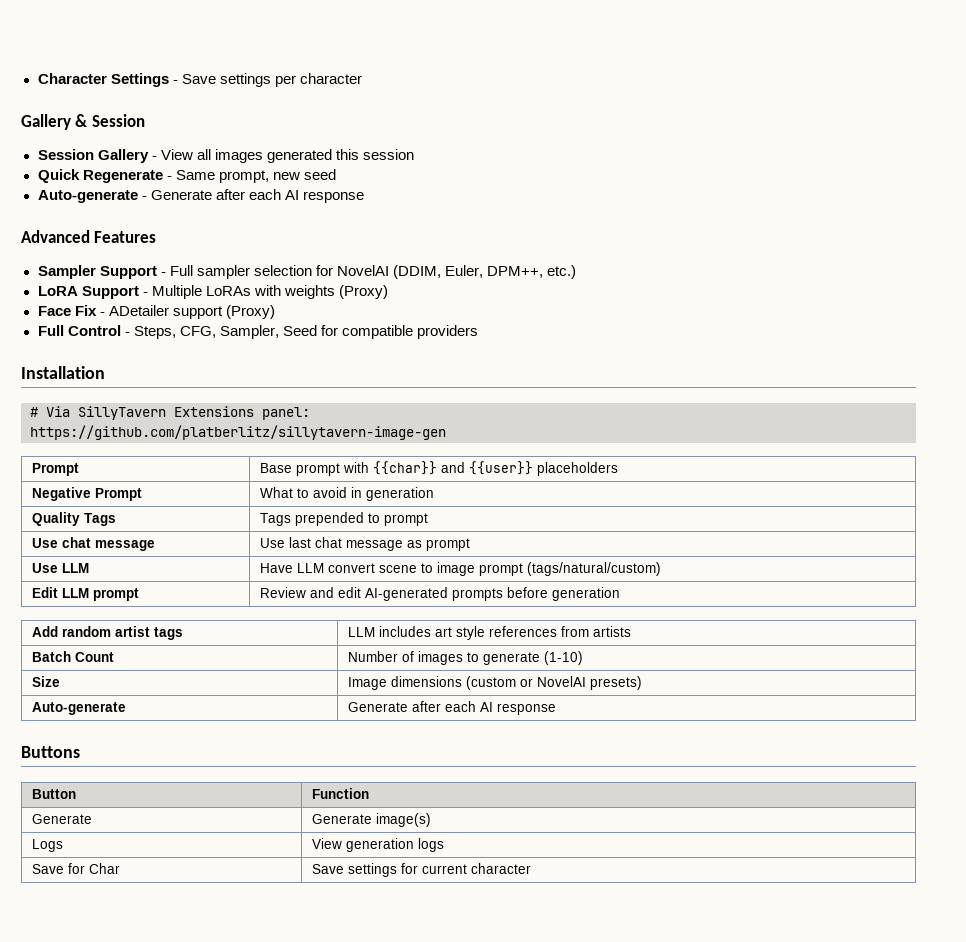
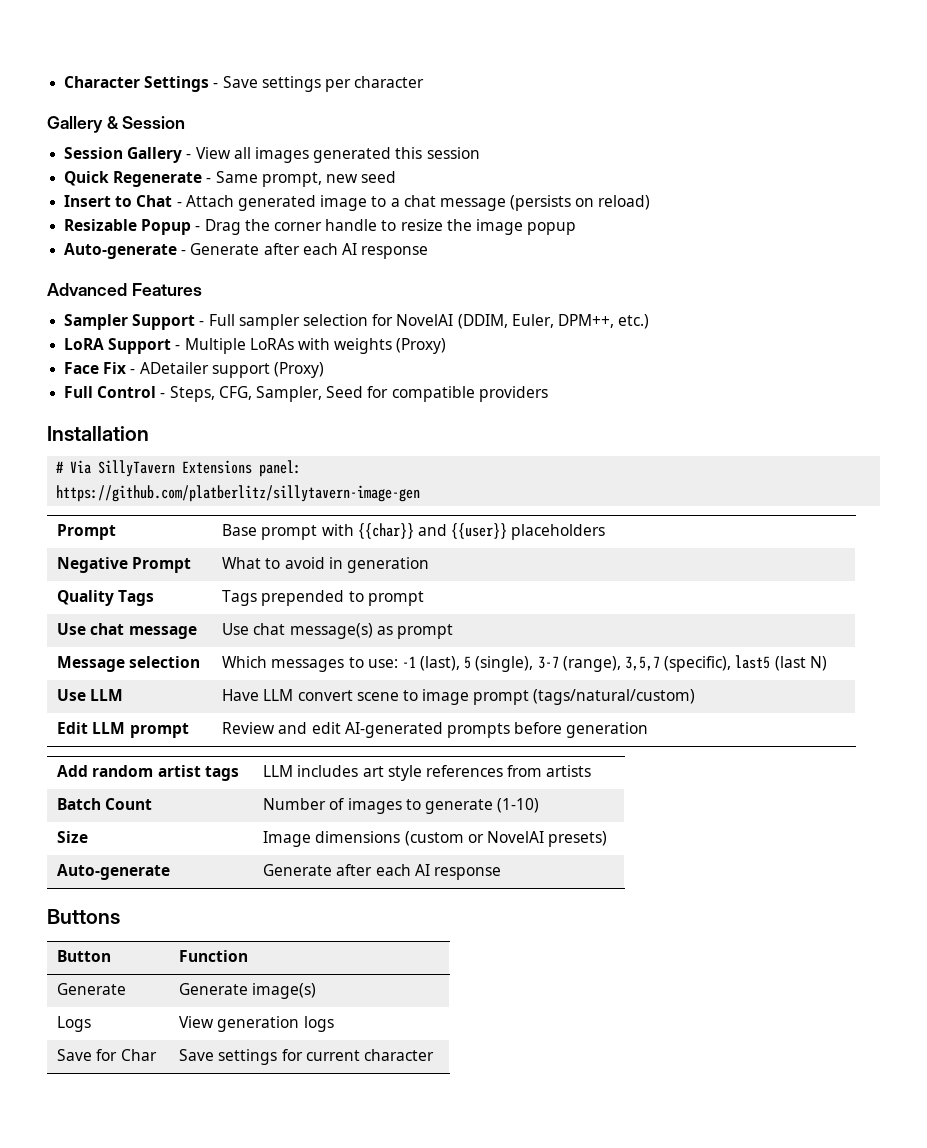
+ Insert to Chat - Attach generated image to a chat message (persists on reload)
+ Resizable Popup - Drag the corner handle to resize the image popup
- Use chat message | Use last chat message as prompt
+ Use chat message | Use chat message(s) as prompt
+ Message selection | Which messages to use: -1 (last), 5 (single), 3-7 (range), 3,5,7 (specific), last5 (last N)

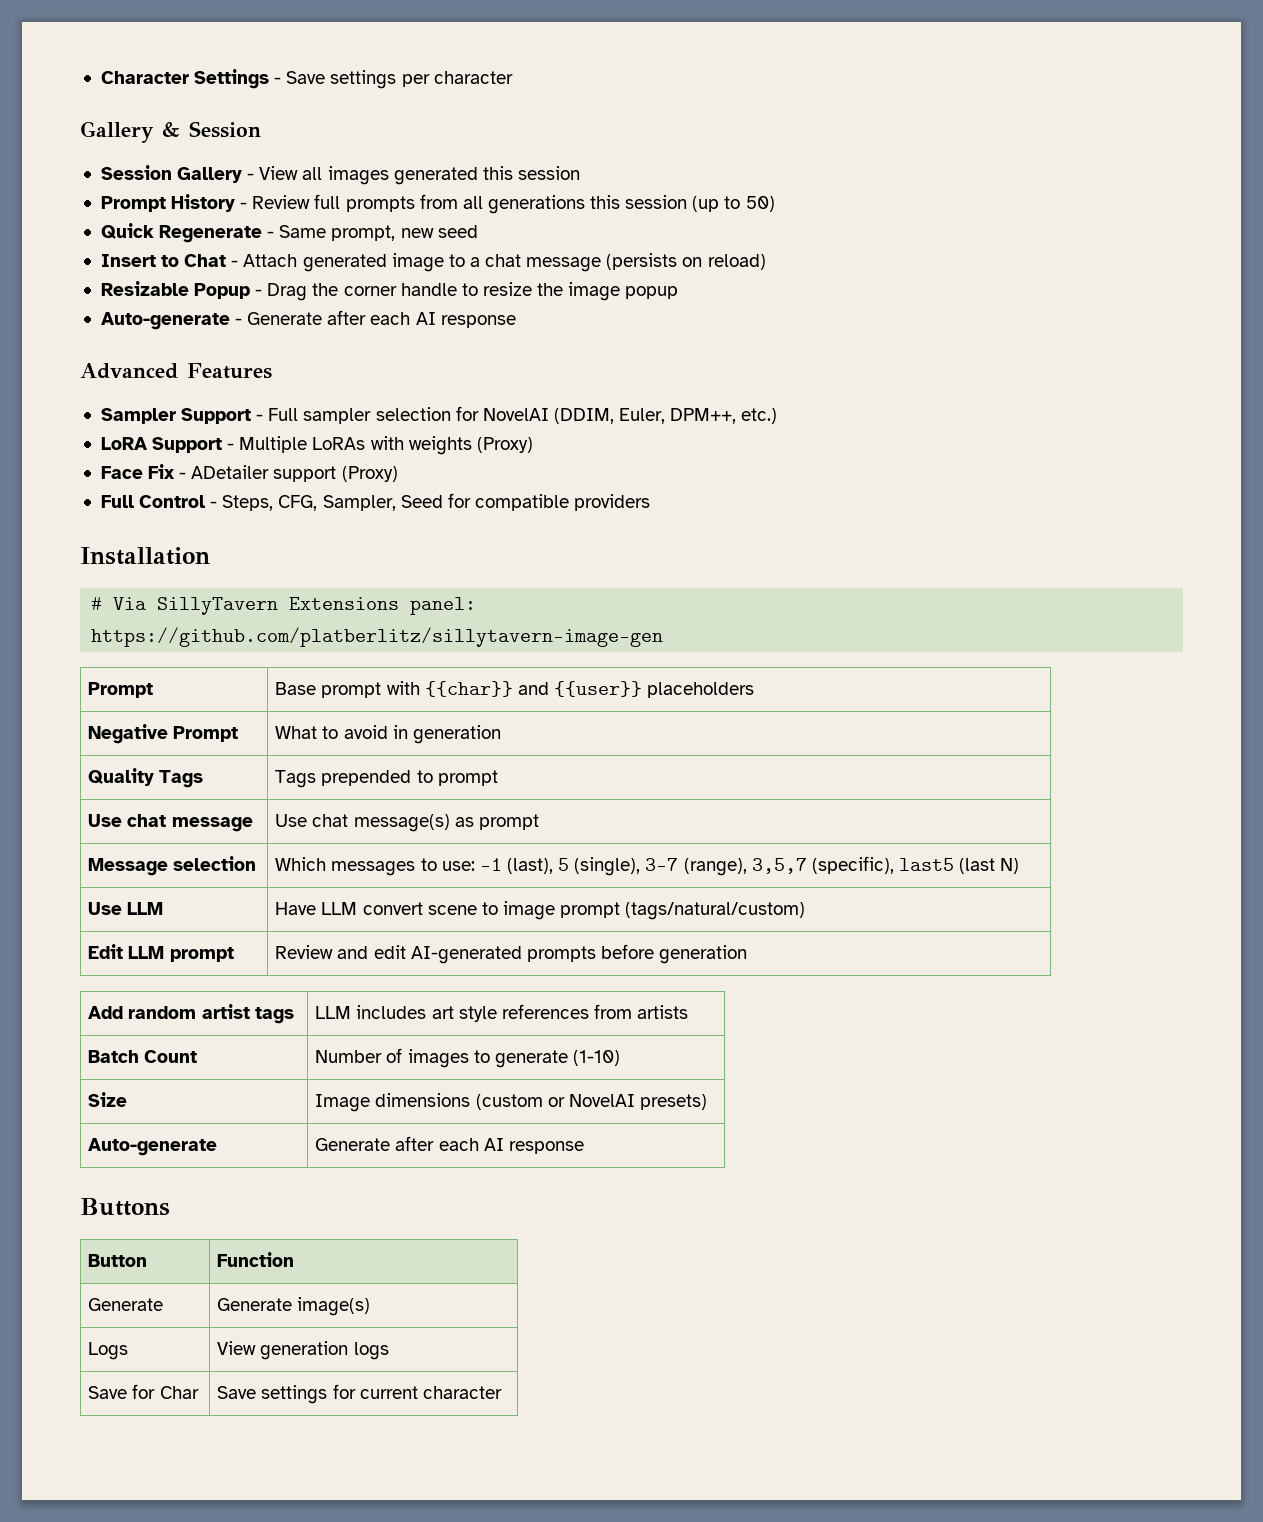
+ Prompt History - Review full prompts from all generations this session (up to 50)

